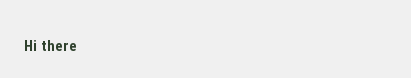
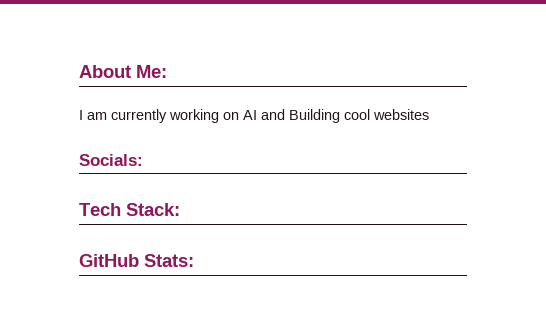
- Hi there
+ About Me:
+ I am currently working on AI and Building cool websites
+ Socials:
+ Tech Stack:
+ GitHub Stats:

